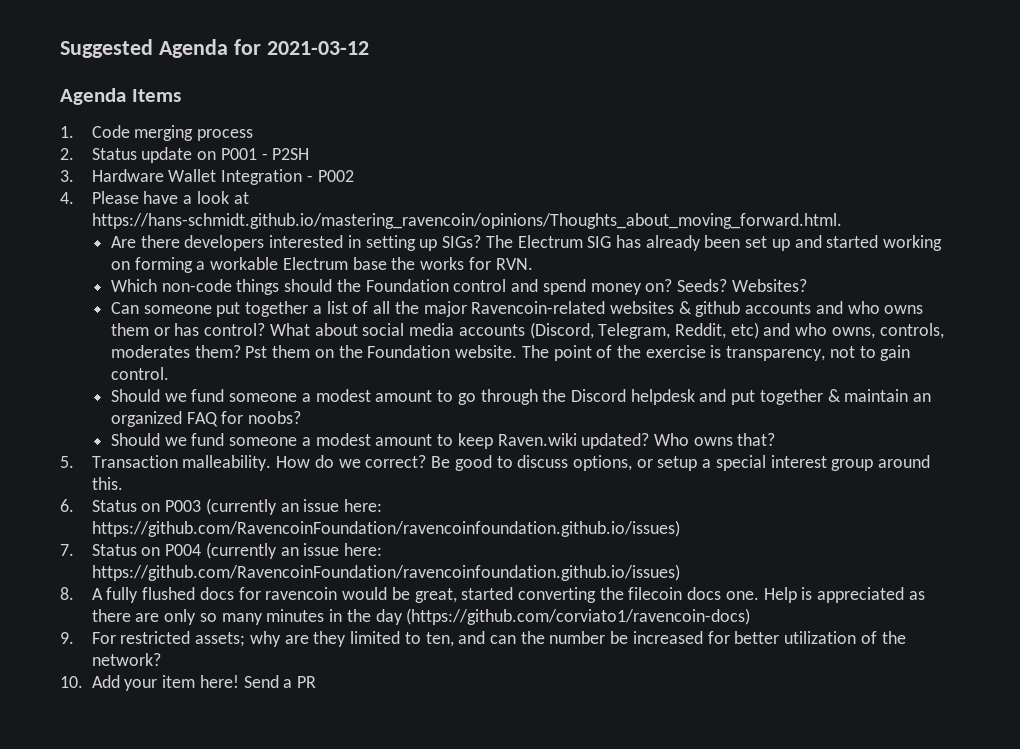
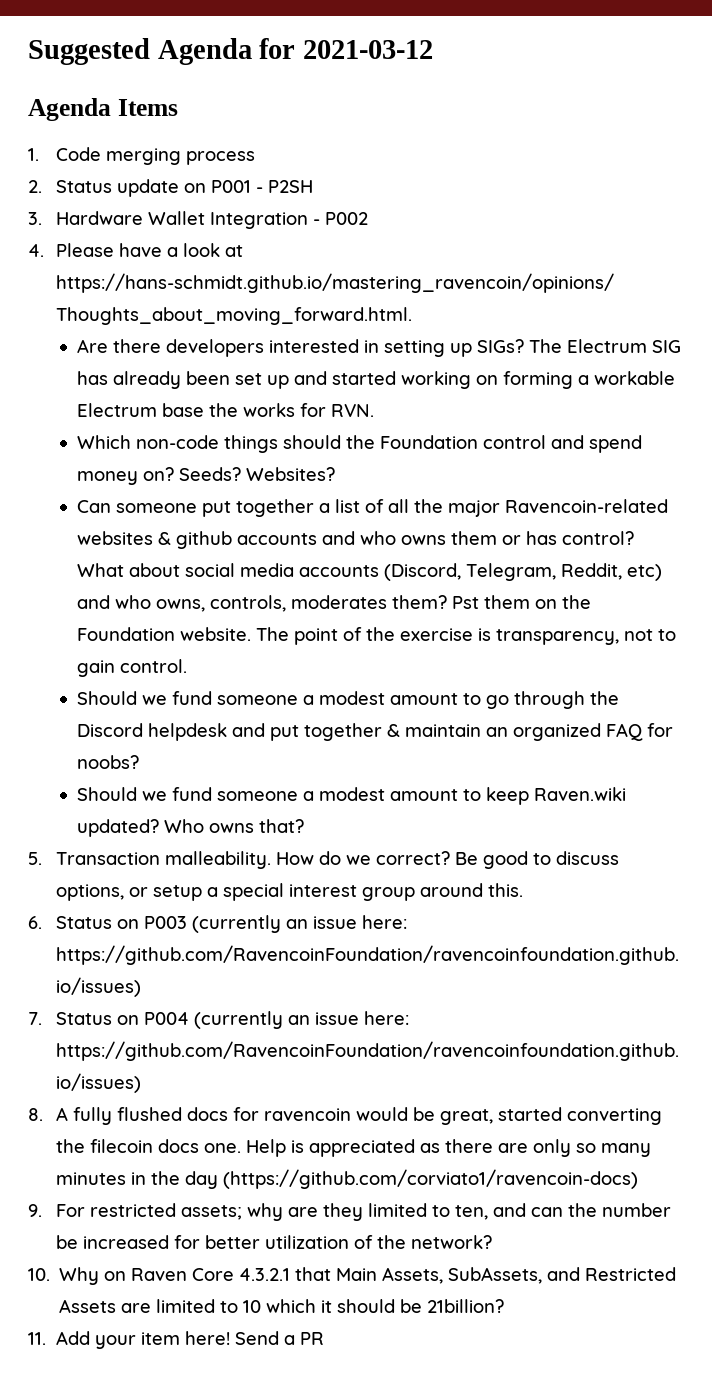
- 10. Add your item here!
+ 10. Why on Raven Core 4.3.2.1 that Main Assets, SubAssets, and Restricted Assets are limited to 10 which it should be 21billion?
+ 11. Add your item here!

